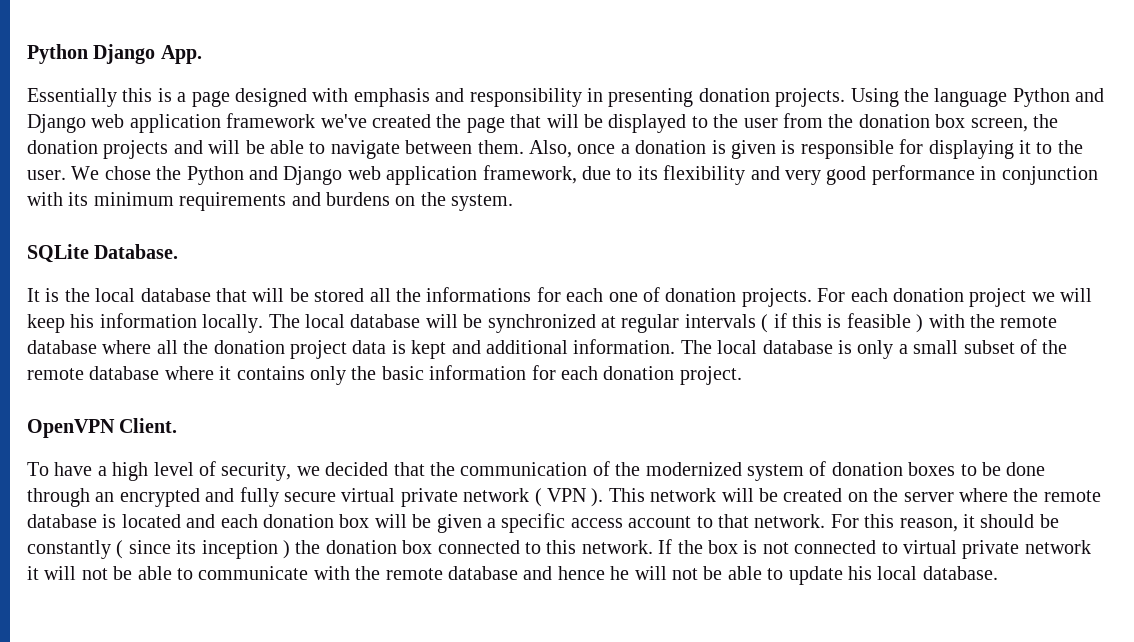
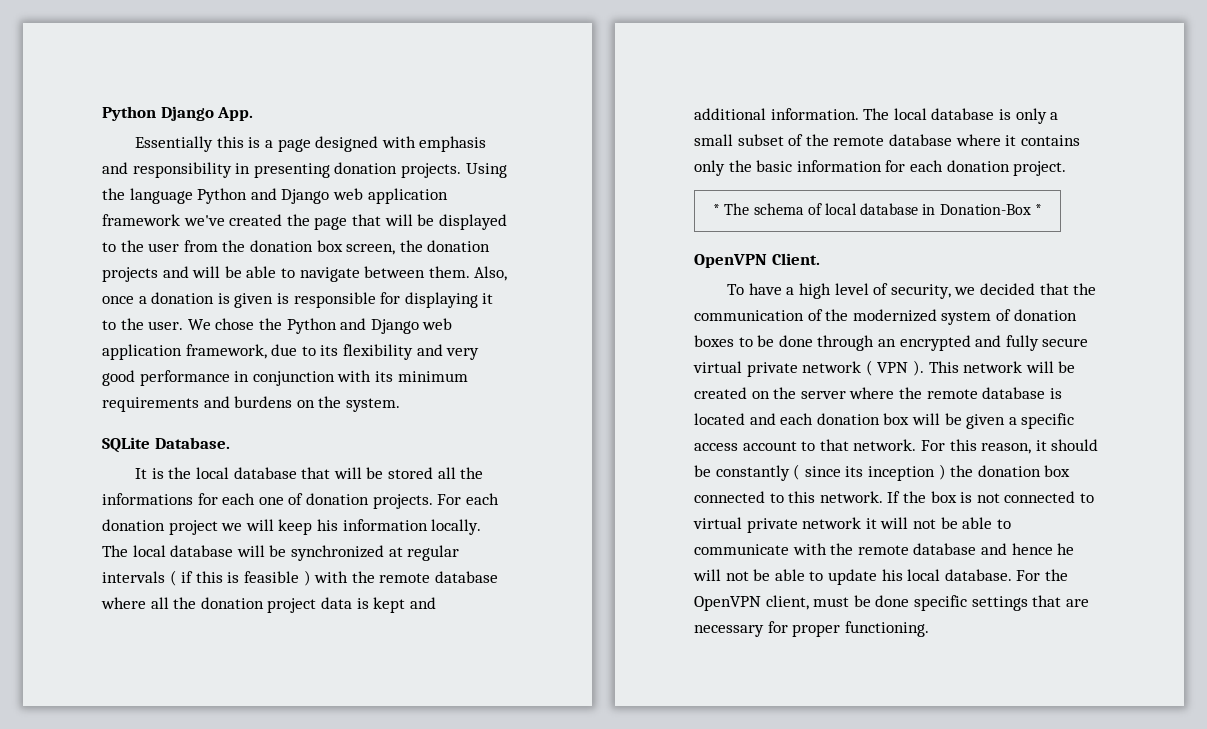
+ * The schema of local database in Donation-Box *
+ For the OpenVPN client, must be done specific settings that are necessary for proper functioning.

